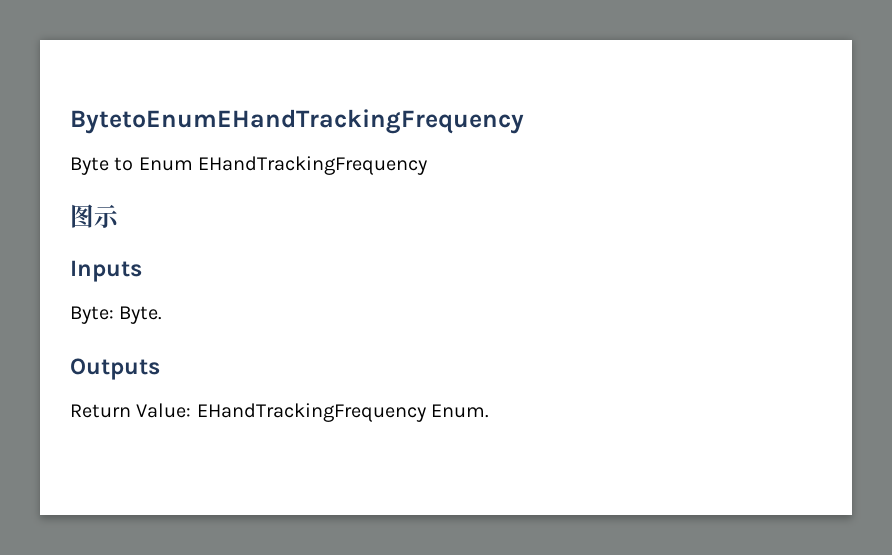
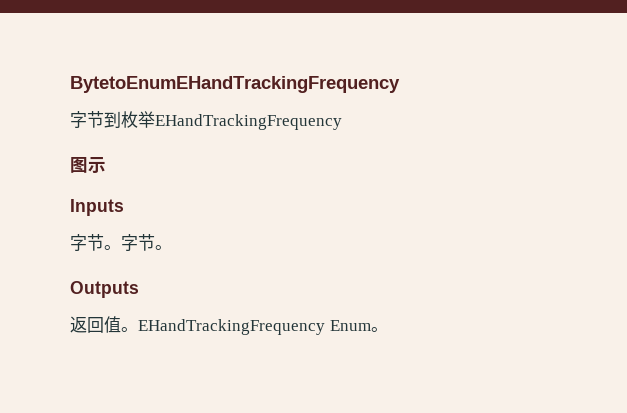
- Byte to Enum EHandTrackingFrequency
+ 字节到枚举EHandTrackingFrequency
- Byte: Byte.
+ 字节。字节。
  Outputs
- Return Value: EHandTrackingFrequency Enum.
+ 返回值。EHandTrackingFrequency Enum。

